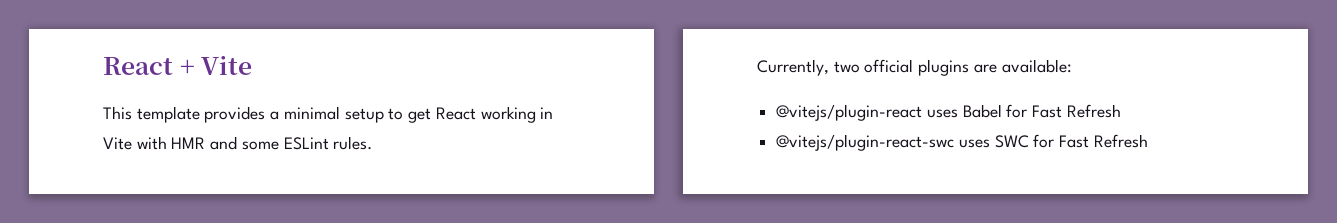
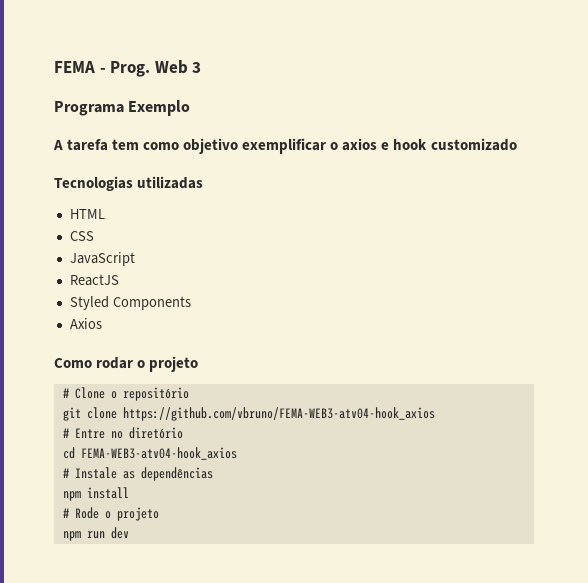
- React + Vite
- This template provides a minimal setup to get React working in Vite with HMR and some ESLint rules.
- Currently, two official plugins are available:
- @vitejs/plugin-react uses Babel for Fast Refresh
- @vitejs/plugin-react-swc uses SWC for Fast Refresh
+ FEMA - Prog. Web 3
+ Programa Exemplo
+ A tarefa tem como objetivo exemplificar o axios e hook customizado
+ Tecnologias utilizadas
+ HTML
+ CSS
+ JavaScript
+ ReactJS
+ Styled Components
+ Axios
+ Como rodar o projeto
+ # Clone o repositório
+ git clone https://github.com/vbruno/FEMA-WEB3-atv04-hook_axios
+ # Entre no diretório
+ cd FEMA-WEB3-atv04-hook_axios
+ # Instale as dependências
+ npm install
+ # Rode o projeto
+ npm run dev

